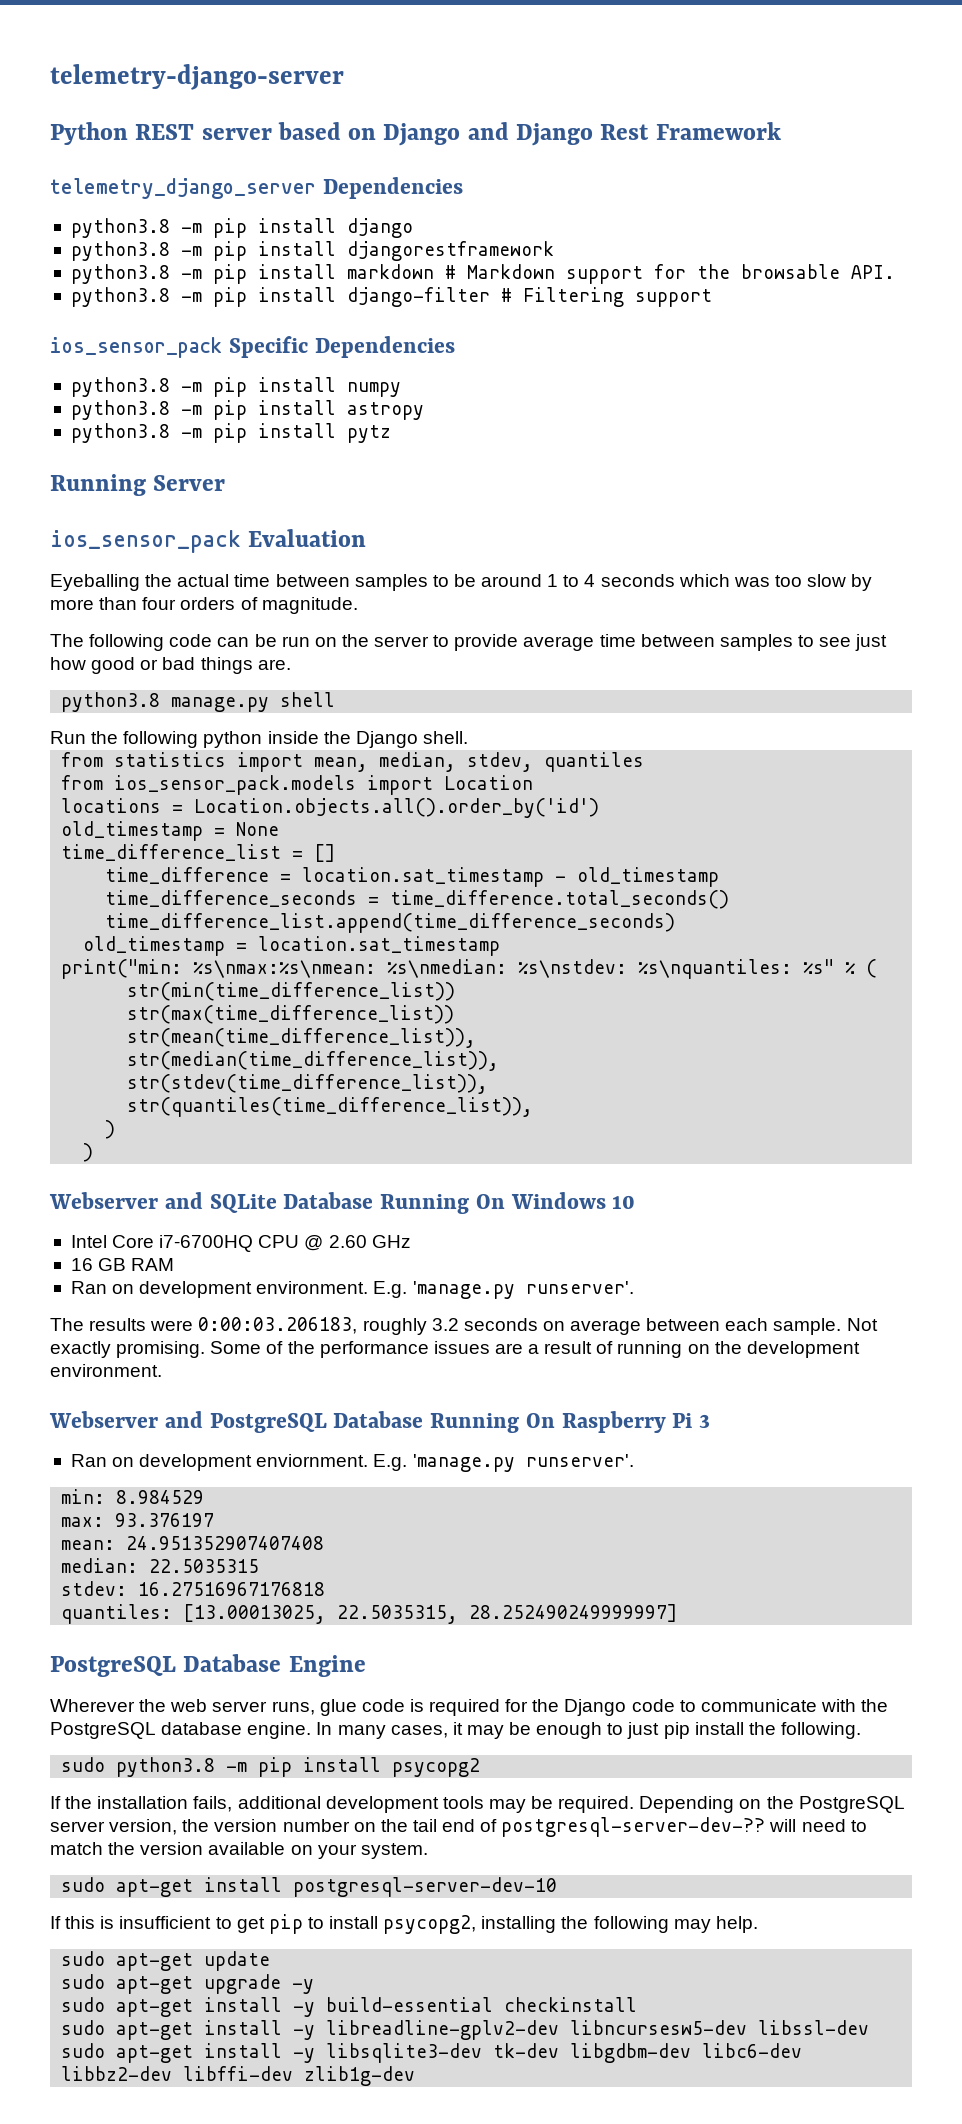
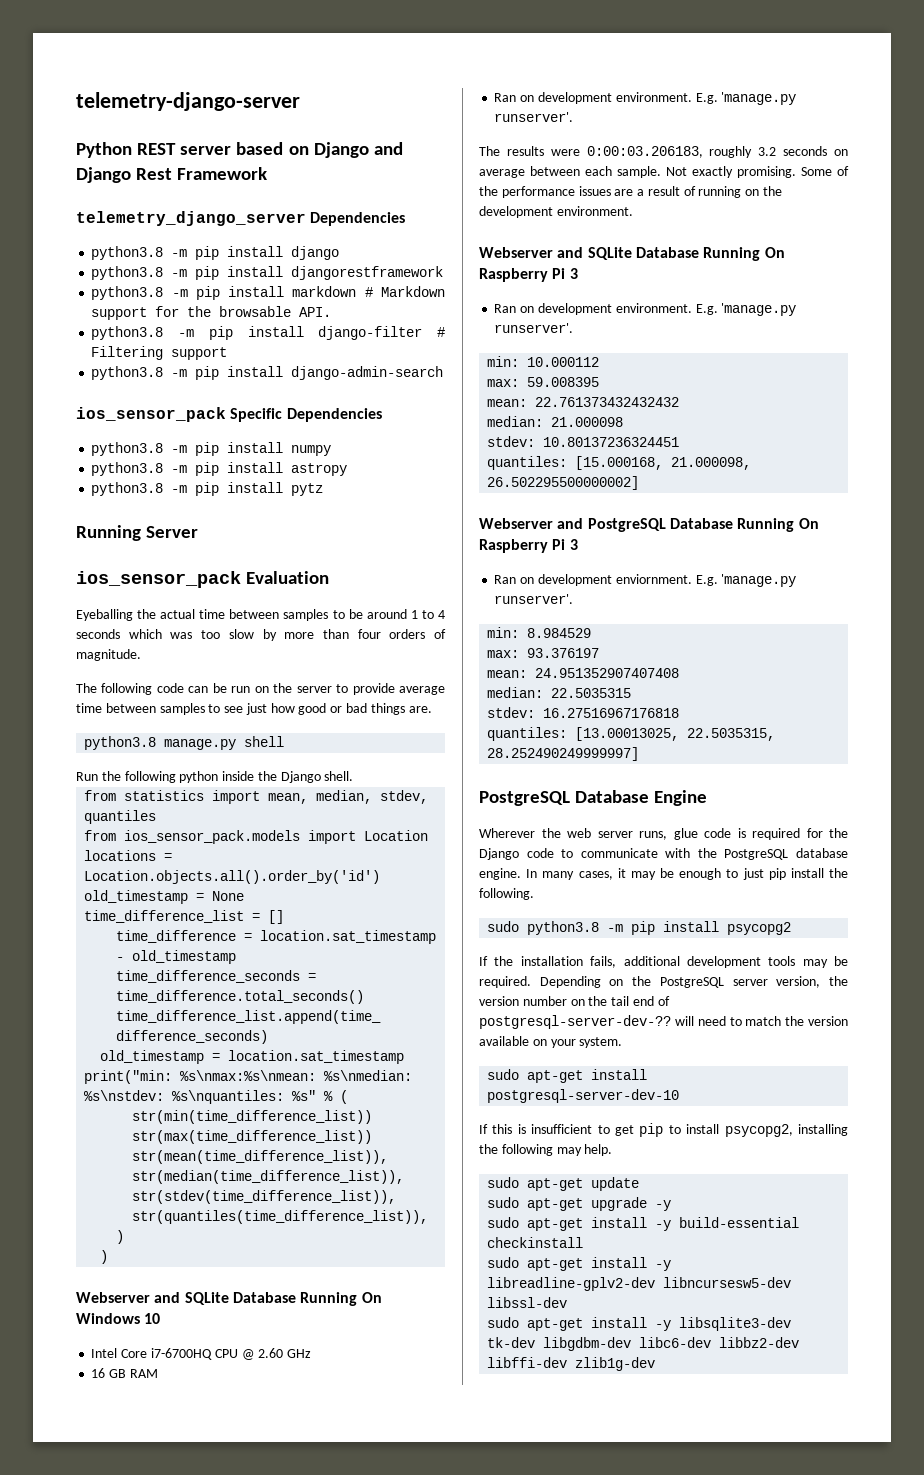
+ python3.8 -m pip install django-admin-search
+ Webserver and SQLite Database Running On Raspberry Pi 3
+ Ran on development environment. E.g. 'manage.py runserver'.
+ min: 10.000112
+ max: 59.008395
+ mean: 22.761373432432432
+ median: 21.000098
+ stdev: 10.80137236324451
+ quantiles: [15.000168, 21.000098, 26.502295500000002]

